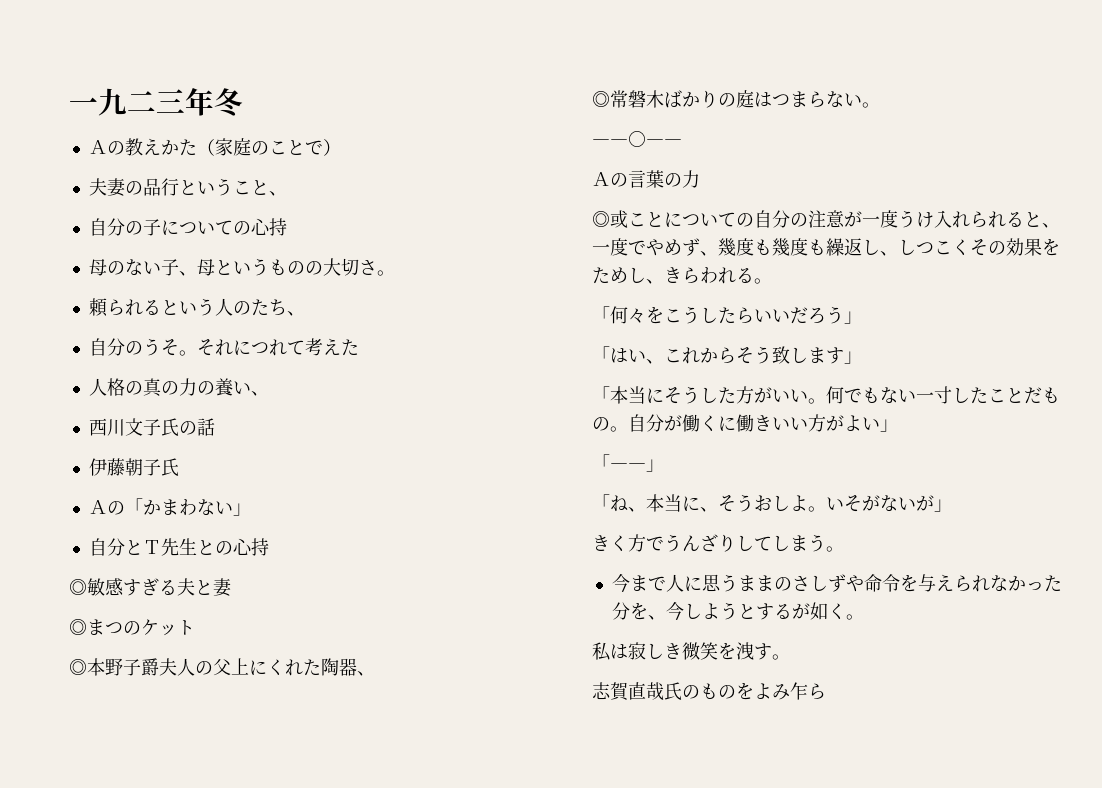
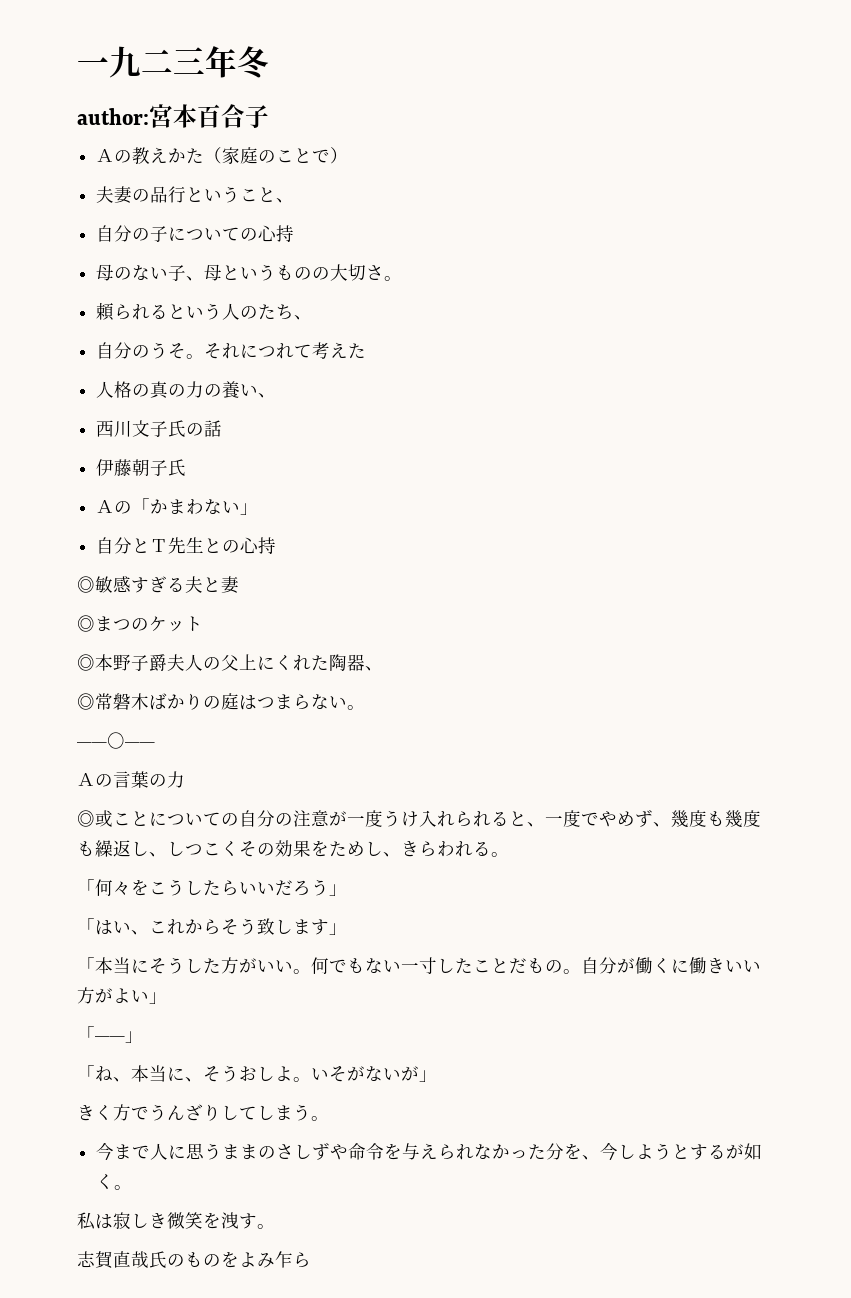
+ author:宮本百合子

